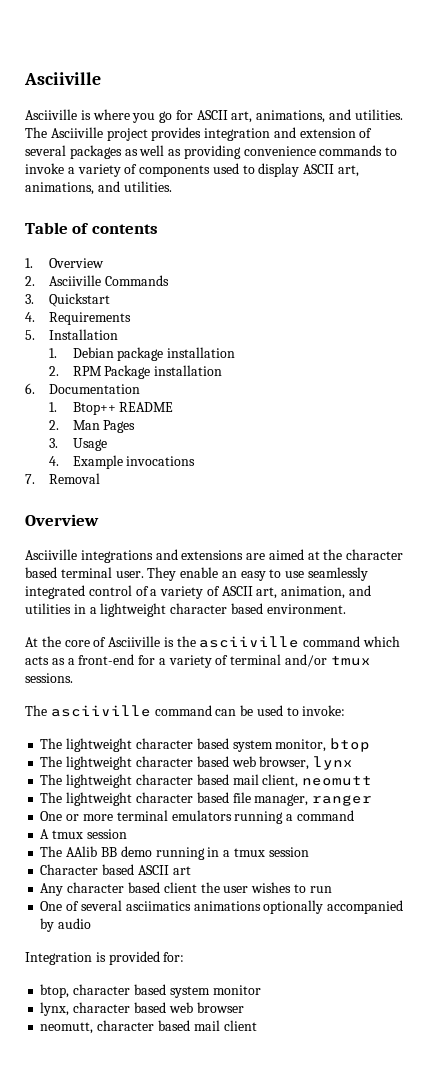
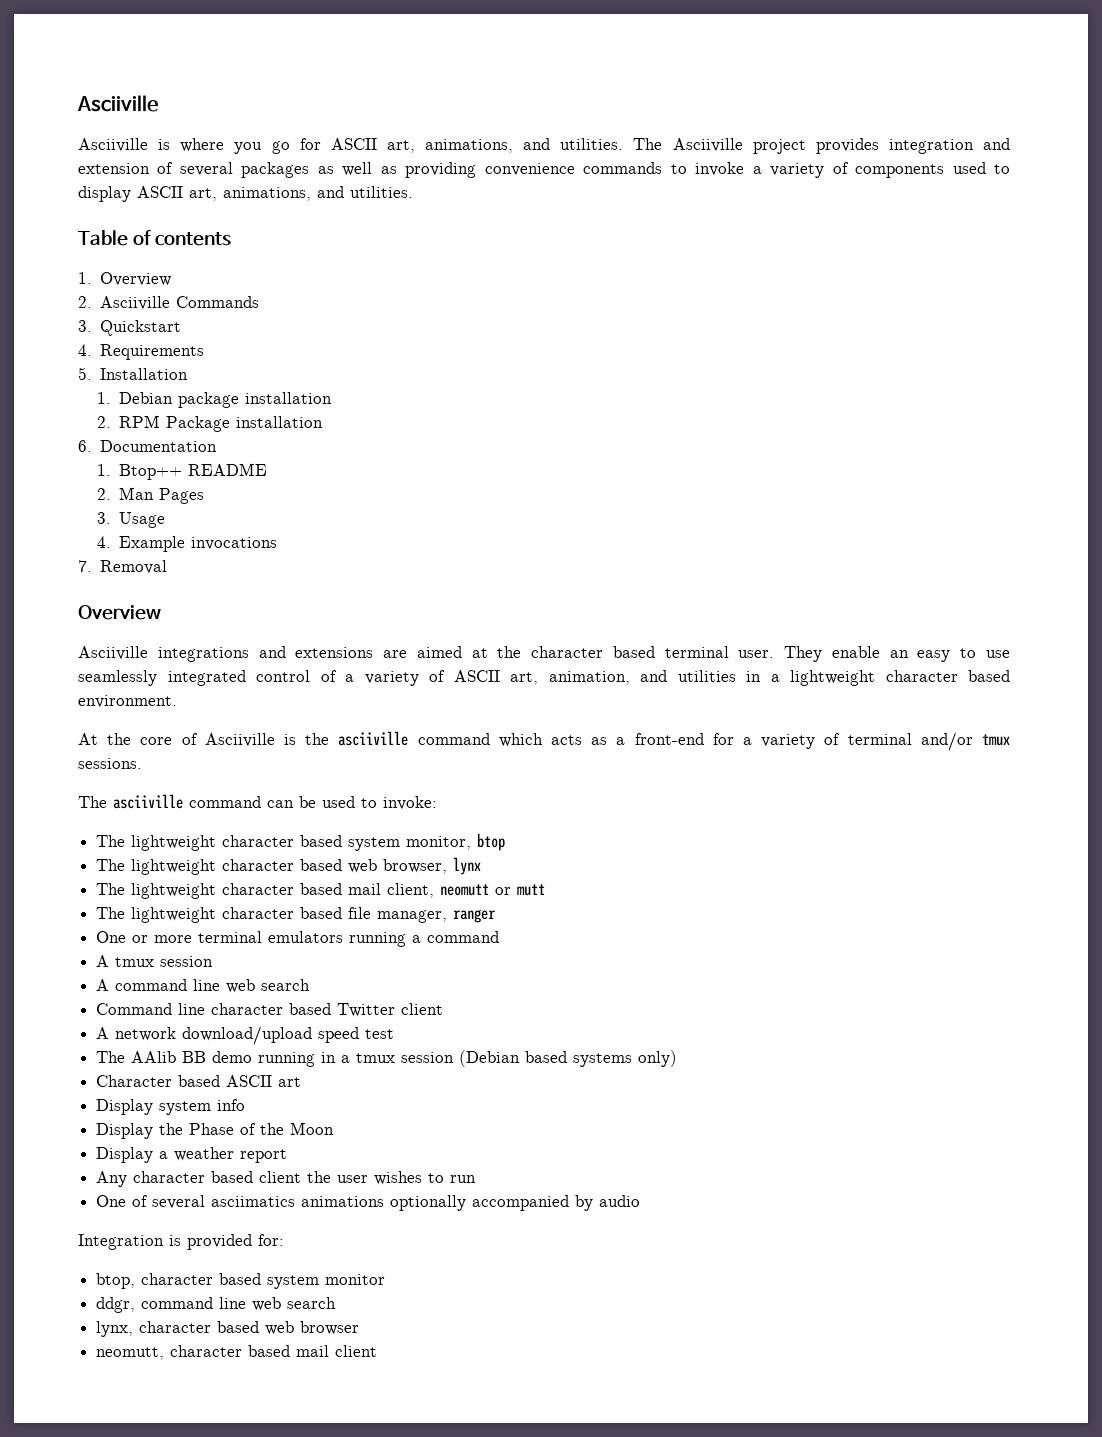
- The lightweight character based mail client, neomutt
+ The lightweight character based mail client, neomutt or mutt
+ A command line web search
+ Command line character based Twitter client
+ A network download/upload speed test
- The AAlib BB demo running in a tmux session
+ The AAlib BB demo running in a tmux session (Debian based systems only)
+ Display system info
+ Display the Phase of the Moon
+ Display a weather report
+ ddgr, command line web search

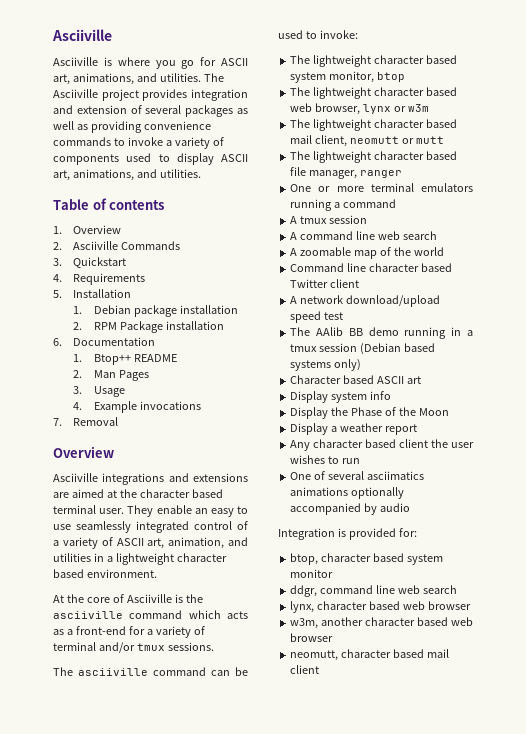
- The lightweight character based web browser, lynx
+ The lightweight character based web browser, lynx or w3m
+ A zoomable map of the world
+ w3m, another character based web browser

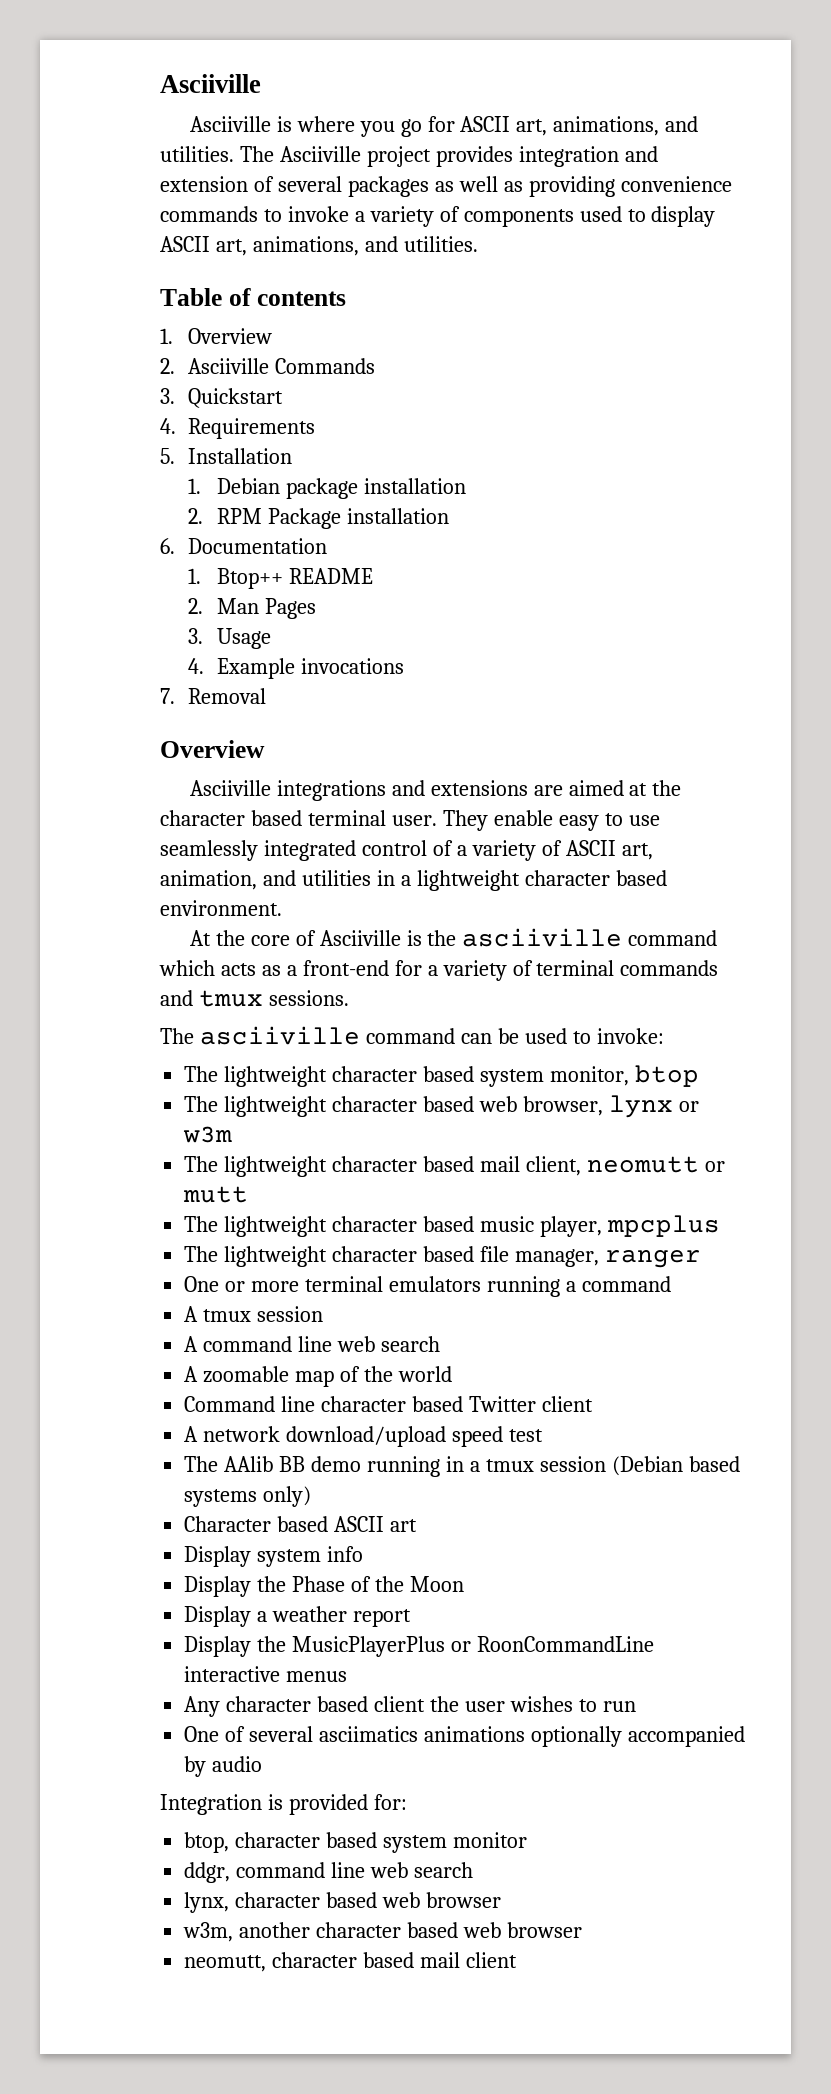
- They enable an easy to use seamlessly integrated control of a variety of ASCII art, animation, and utilities in a lightweight character based environment.
+ They enable easy to use seamlessly integrated control of a variety of ASCII art, animation, and utilities in a lightweight character based environment.
- At the core of Asciiville is the asciiville command which acts as a front-end for a variety of terminal and/or tmux sessions.
+ At the core of Asciiville is the asciiville command which acts as a front-end for a variety of terminal commands and tmux sessions.
+ The lightweight character based music player, mpcplus
+ Display the MusicPlayerPlus or RoonCommandLine interactive menus

